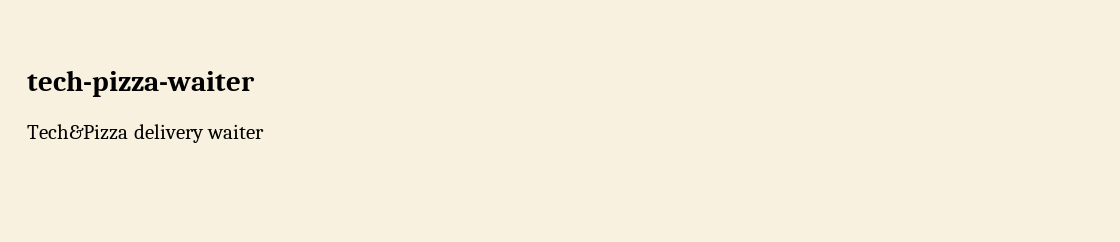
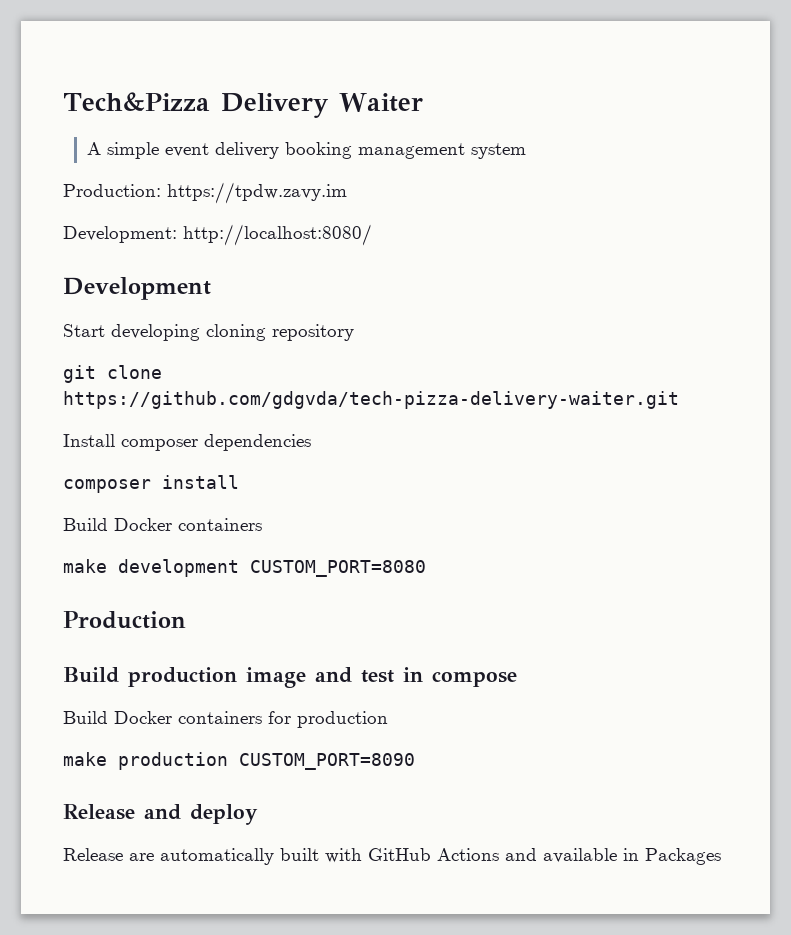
- tech-pizza-waiter
- Tech&Pizza delivery waiter
+ Tech&Pizza Delivery Waiter
+ A simple event delivery booking management system
+ Production: https://tpdw.zavy.im
+ Development: http://localhost:8080/
+ Development
+ Start developing cloning repository
+ git clone https://github.com/gdgvda/tech-pizza-delivery-waiter.git
+ Install composer dependencies
+ composer install
+ Build Docker containers
+ make development CUSTOM_PORT=8080
+ Production
+ Build production image and test in compose
+ Build Docker containers for production
+ make production CUSTOM_PORT=8090
+ Release and deploy
+ Release are automatically built with GitHub Actions and available in Packages

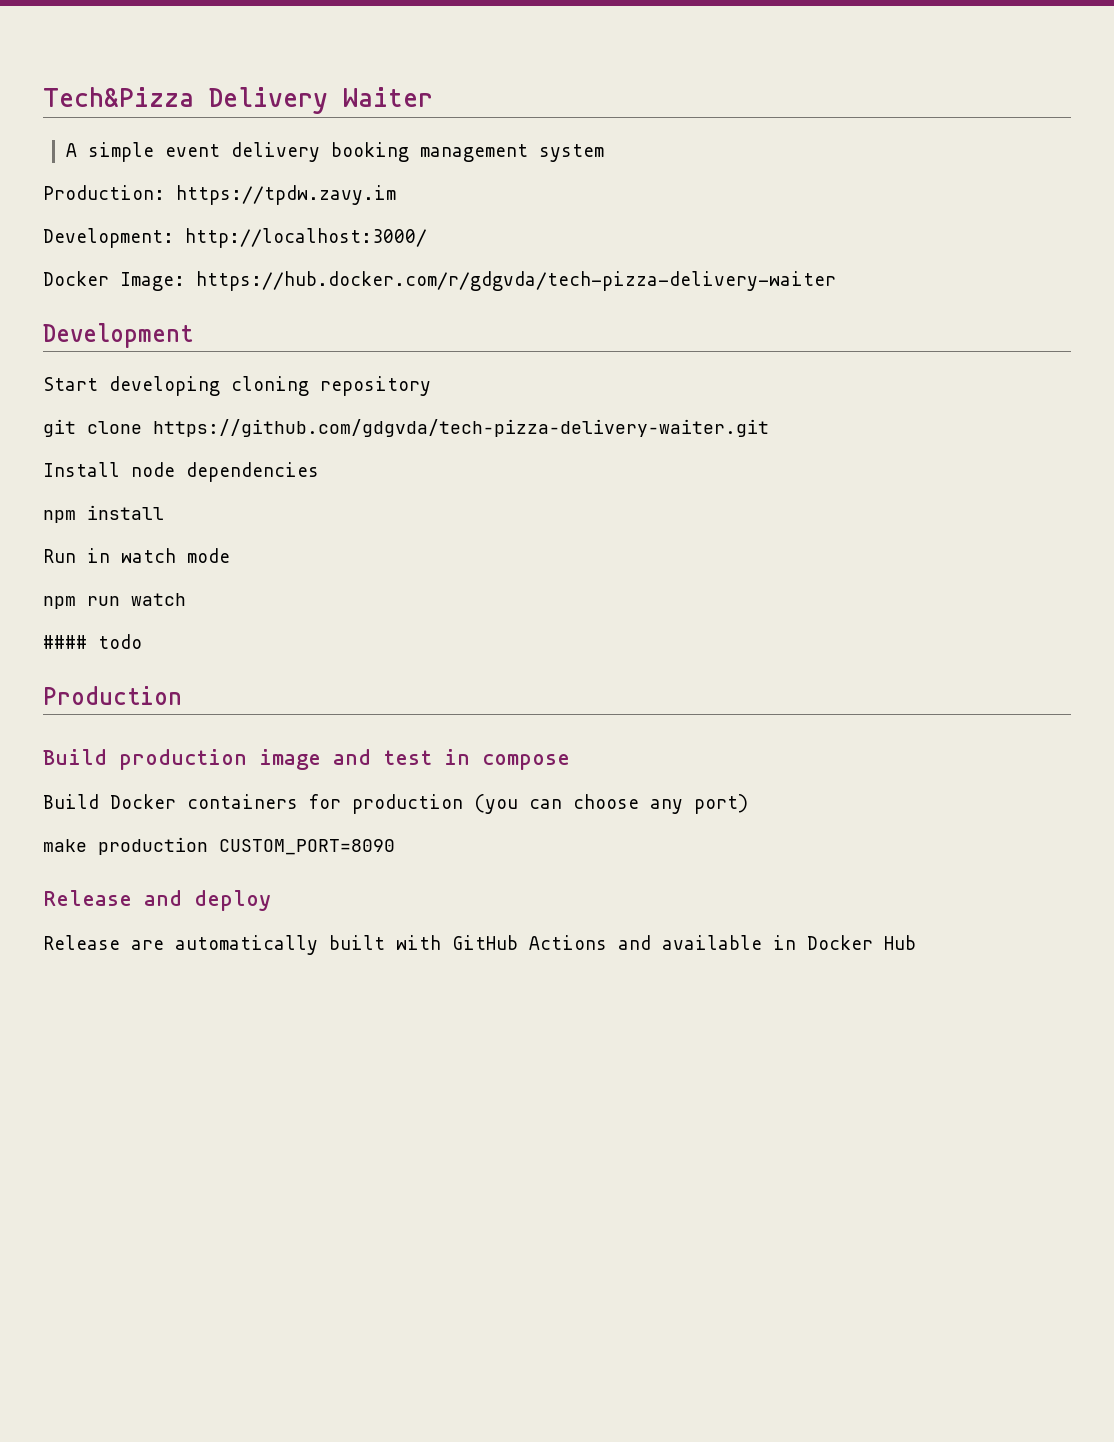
- Development: http://localhost:8080/
+ Development: http://localhost:3000/
+ Docker Image: https://hub.docker.com/r/gdgvda/tech-pizza-delivery-waiter
- Install composer dependencies
+ Install node dependencies
- composer install
- Build Docker containers
- make development CUSTOM_PORT=8080
+ npm install
+ Run in watch mode
+ npm run watch
+ #### todo
- Build Docker containers for production
+ Build Docker containers for production (you can choose any port)
- Release are automatically built with GitHub Actions and available in Packages
+ Release are automatically built with GitHub Actions and available in Docker Hub

